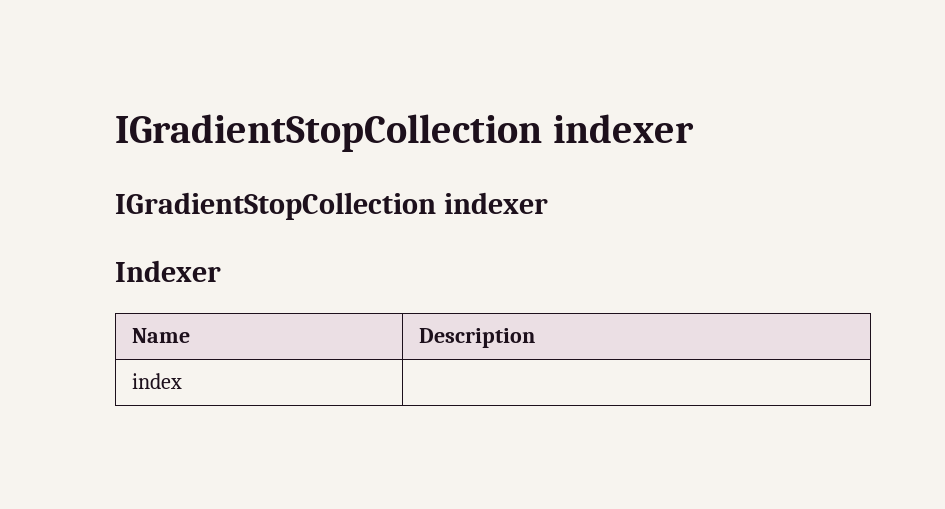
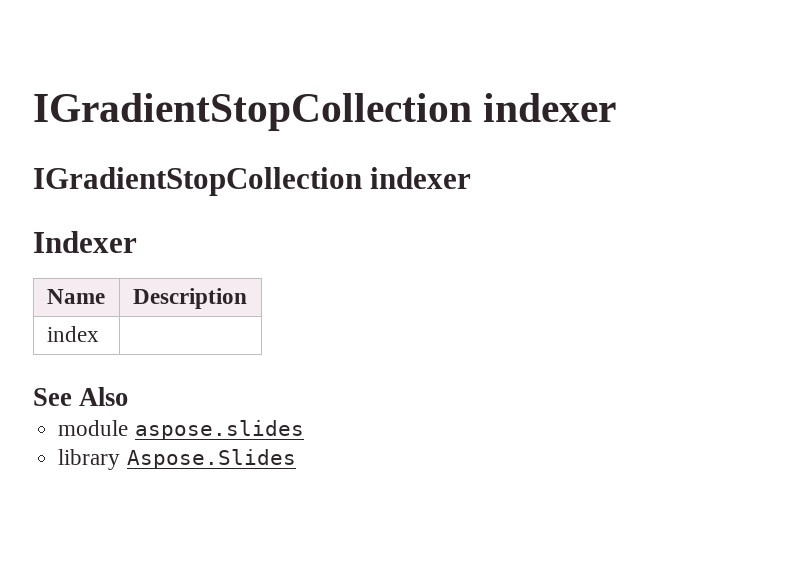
+ See Also
+ module aspose.slides
+ library Aspose.Slides

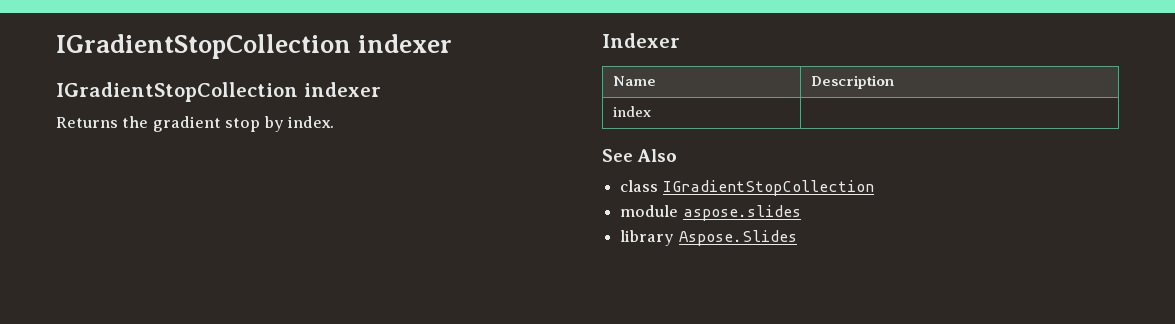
+ Returns the gradient stop by index.
+ class IGradientStopCollection

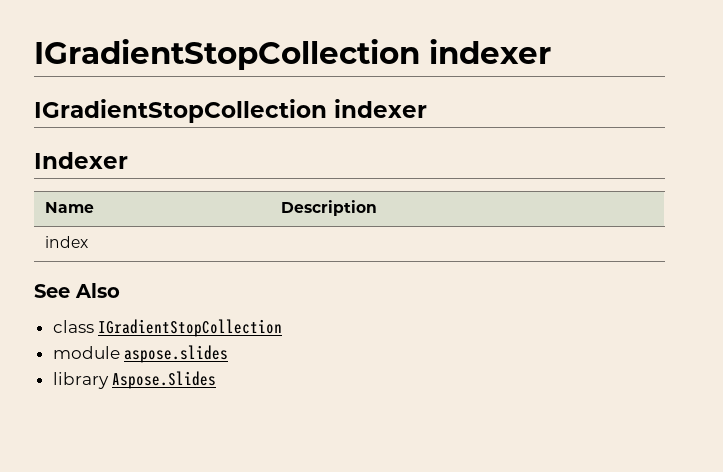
- Returns the gradient stop by index.

